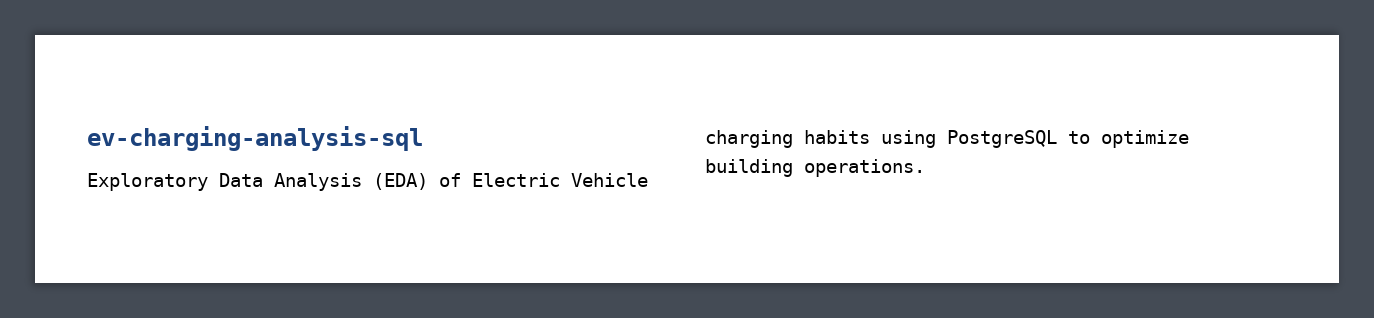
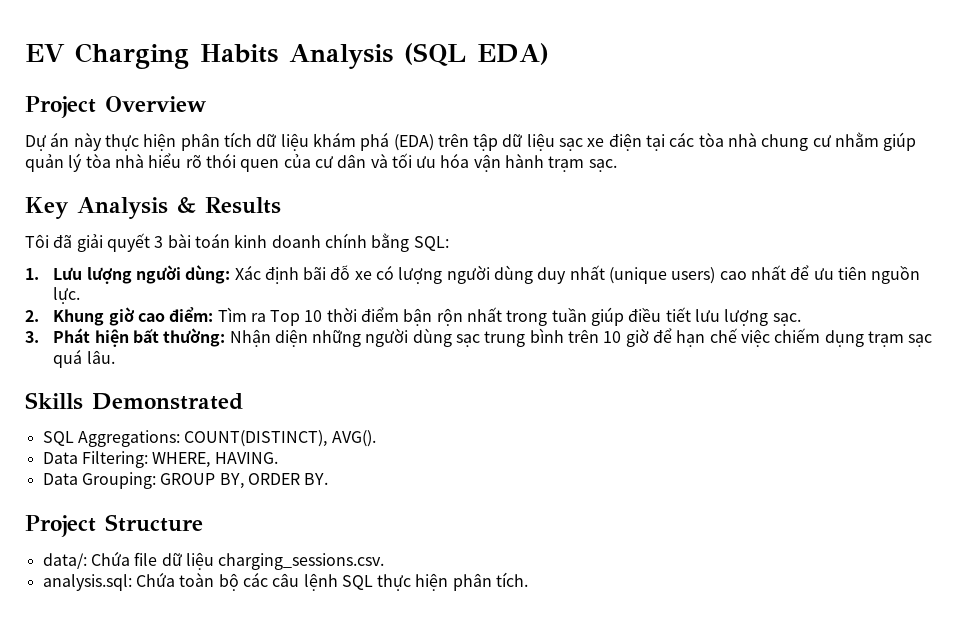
- ev-charging-analysis-sql
- Exploratory Data Analysis (EDA) of Electric Vehicle charging habits using PostgreSQL to optimize building operations.
+ EV Charging Habits Analysis (SQL EDA)
+ Project Overview
+ Dự án này thực hiện phân tích dữ liệu khám phá (EDA) trên tập dữ liệu sạc xe điện tại các tòa nhà chung cư nhằm giúp quản lý tòa nhà hiểu rõ thói quen của cư dân và tối ưu hóa vận hành trạm sạc.
+ Key Analysis & Results
+ Tôi đã giải quyết 3 bài toán kinh doanh chính bằng SQL:
+ 1. Lưu lượng người dùng: Xác định bãi đỗ xe có lượng người dùng duy nhất (unique users) cao nhất để ưu tiên nguồn lực.
+ 2. Khung giờ cao điểm: Tìm ra Top 10 thời điểm bận rộn nhất trong tuần giúp điều tiết lưu lượng sạc.
+ 3. Phát hiện bất thường: Nhận diện những người dùng sạc trung bình trên 10 giờ để hạn chế việc chiếm dụng trạm sạc quá lâu.
+ Skills Demonstrated
+ SQL Aggregations: COUNT(DISTINCT), AVG().
+ Data Filtering: WHERE, HAVING.
+ Data Grouping: GROUP BY, ORDER BY.
+ Project Structure
+ data/: Chứa file dữ liệu charging_sessions.csv.
+ analysis.sql: Chứa toàn bộ các câu lệnh SQL thực hiện phân tích.

